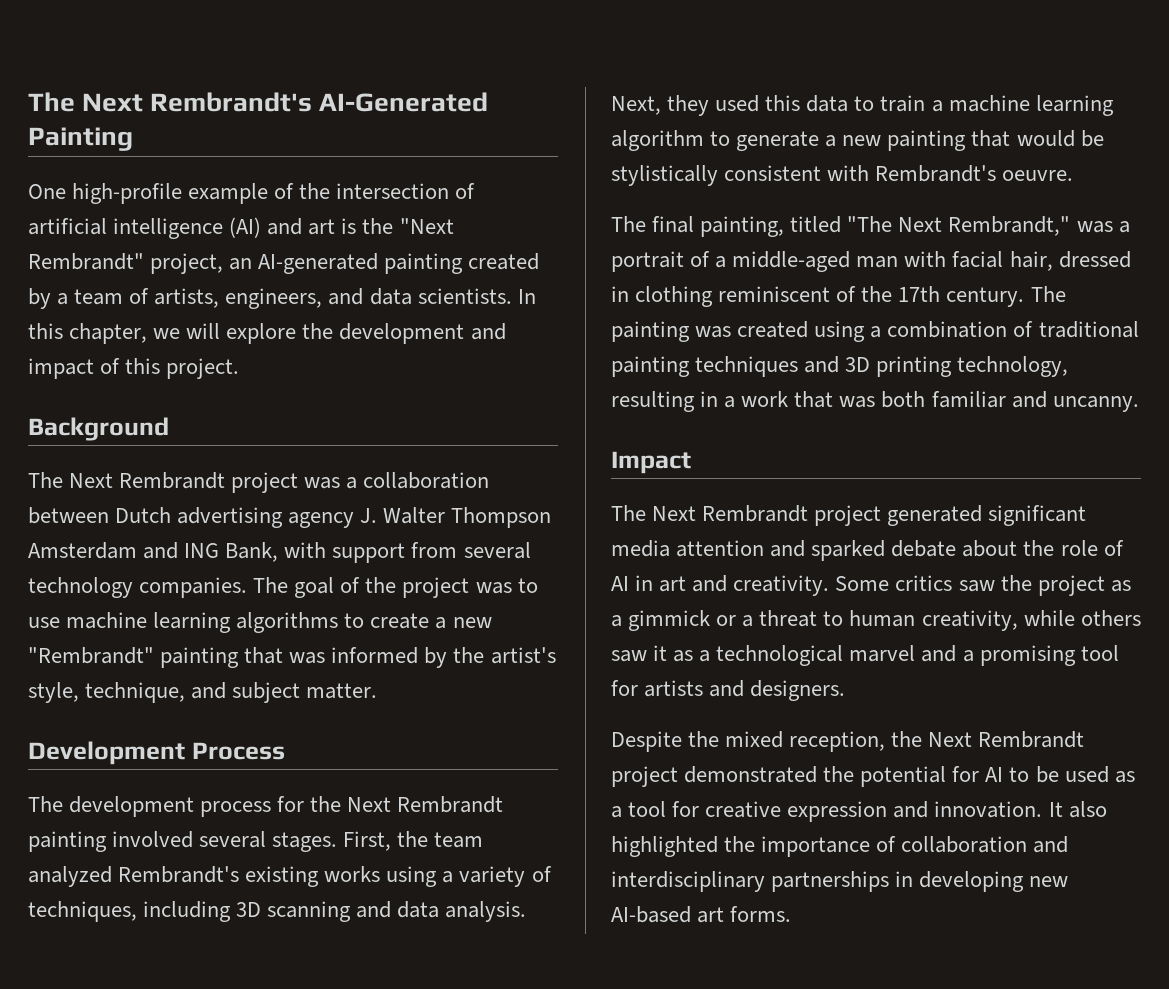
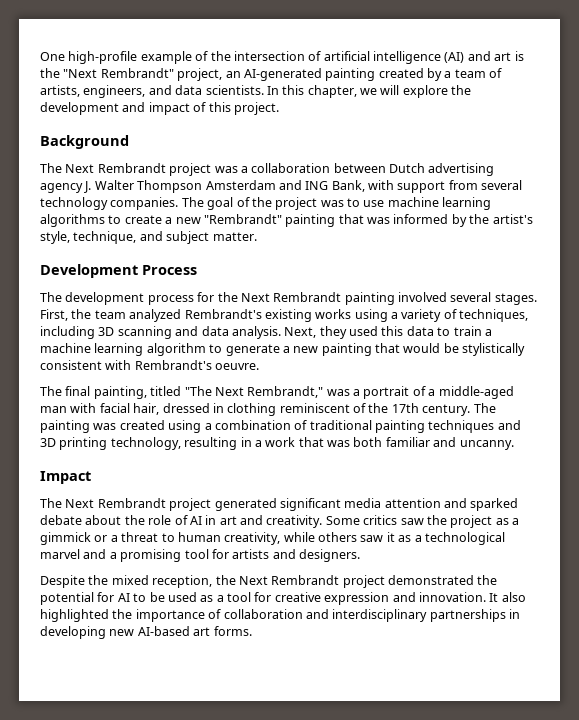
- The Next Rembrandt's AI-Generated Painting

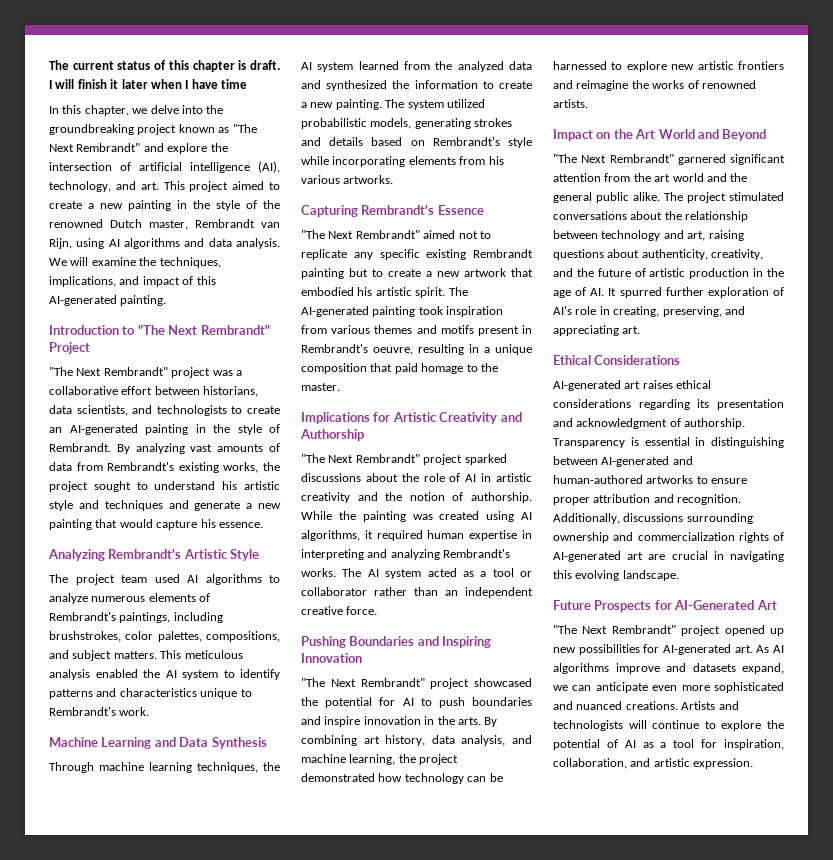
- One high-profile example of the intersection of artificial intelligence (AI) and art is the "Next Rembrandt" project, an AI-generated painting created by a team of artists, engineers, and data scientists. In this chapter, we will explore the development and impact of this project.
- Background
- The Next Rembrandt project was a collaboration between Dutch advertising agency J. Walter Thompson Amsterdam and ING Bank, with support from several technology companies. The goal of the project was to use machine learning algorithms to create a new "Rembrandt" painting that was informed by the artist's style, technique, and subject matter.
- Development Process
- The development process for the Next Rembrandt painting involved several stages. First, the team analyzed Rembrandt's existing works using a variety of techniques, including 3D scanning and data analysis. Next, they used this data to train a machine learning algorithm to generate a new painting that would be stylistically consistent with Rembrandt's oeuvre.
- The final painting, titled "The Next Rembrandt," was a portrait of a middle-aged man with facial hair, dressed in clothing reminiscent of the 17th century. The painting was created using a combination of traditional painting techniques and 3D printing technology, resulting in a work that was both familiar and uncanny.
- Impact
- The Next Rembrandt project generated significant media attention and sparked debate about the role of AI in art and creativity. Some critics saw the project as a gimmick or a threat to human creativity, while others saw it as a technological marvel and a promising tool for artists and designers.
- Despite the mixed reception, the Next Rembrandt project demonstrated the potential for AI to be used as a tool for creative expression and innovation. It also highlighted the importance of collaboration and interdisciplinary partnerships in developing new AI-based art forms.
+ The current status of this chapter is draft. I will finish it later when I have time
+ In this chapter, we delve into the groundbreaking project known as "The Next Rembrandt" and explore the intersection of artificial intelligence (AI), technology, and art. This project aimed to create a new painting in the style of the renowned Dutch master, Rembrandt van Rijn, using AI algorithms and data analysis. We will examine the techniques, implications, and impact of this AI-generated painting.
+ Introduction to "The Next Rembrandt" Project
+ "The Next Rembrandt" project was a collaborative effort between historians, data scientists, and technologists to create an AI-generated painting in the style of Rembrandt. By analyzing vast amounts of data from Rembrandt's existing works, the project sought to understand his artistic style and techniques and generate a new painting that would capture his essence.
+ Analyzing Rembrandt's Artistic Style
+ The project team used AI algorithms to analyze numerous elements of Rembrandt's paintings, including brushstrokes, color palettes, compositions, and subject matters. This meticulous analysis enabled the AI system to identify patterns and characteristics unique to Rembrandt's work.
+ Machine Learning and Data Synthesis
+ Through machine learning techniques, the AI system learned from the analyzed data and synthesized the information to create a new painting. The system utilized probabilistic models, generating strokes and details based on Rembrandt's style while incorporating elements from his various artworks.
+ Capturing Rembrandt's Essence
+ "The Next Rembrandt" aimed not to replicate any specific existing Rembrandt painting but to create a new artwork that embodied his artistic spirit. The AI-generated painting took inspiration from various themes and motifs present in Rembrandt's oeuvre, resulting in a unique composition that paid homage to the master.
+ Implications for Artistic Creativity and Authorship
+ "The Next Rembrandt" project sparked discussions about the role of AI in artistic creativity and the notion of authorship. While the painting was created using AI algorithms, it required human expertise in interpreting and analyzing Rembrandt's works. The AI system acted as a tool or collaborator rather than an independent creative force.
+ Pushing Boundaries and Inspiring Innovation
+ "The Next Rembrandt" project showcased the potential for AI to push boundaries and inspire innovation in the arts. By combining art history, data analysis, and machine learning, the project demonstrated how technology can be harnessed to explore new artistic frontiers and reimagine the works of renowned artists.
+ Impact on the Art World and Beyond
+ "The Next Rembrandt" garnered significant attention from the art world and the general public alike. The project stimulated conversations about the relationship between technology and art, raising questions about authenticity, creativity, and the future of artistic production in the age of AI. It spurred further exploration of AI's role in creating, preserving, and appreciating art.
+ Ethical Considerations
+ AI-generated art raises ethical considerations regarding its presentation and acknowledgment of authorship. Transparency is essential in distinguishing between AI-generated and human-authored artworks to ensure proper attribution and recognition. Additionally, discussions surrounding ownership and commercialization rights of AI-generated art are crucial in navigating this evolving landscape.
+ Future Prospects for AI-Generated Art
+ "The Next Rembrandt" project opened up new possibilities for AI-generated art. As AI algorithms improve and datasets expand, we can anticipate even more sophisticated and nuanced creations. Artists and technologists will continue to explore the potential of AI as a tool for inspiration, collaboration, and artistic expression.

